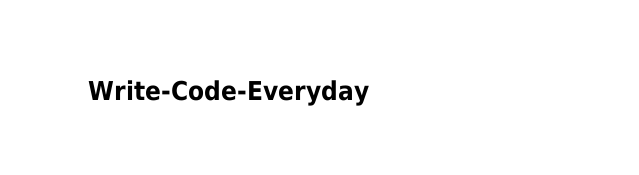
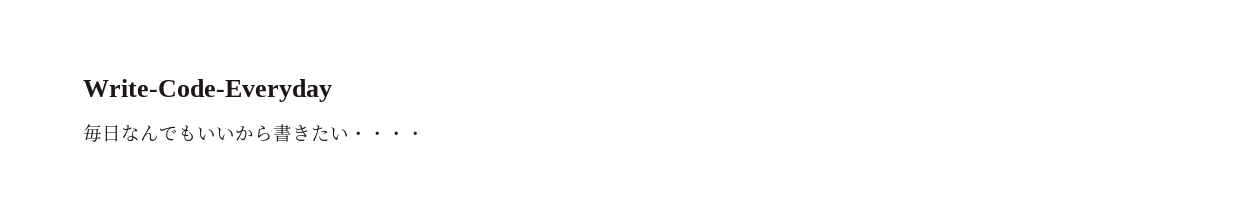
+ 毎日なんでもいいから書きたい・・・・

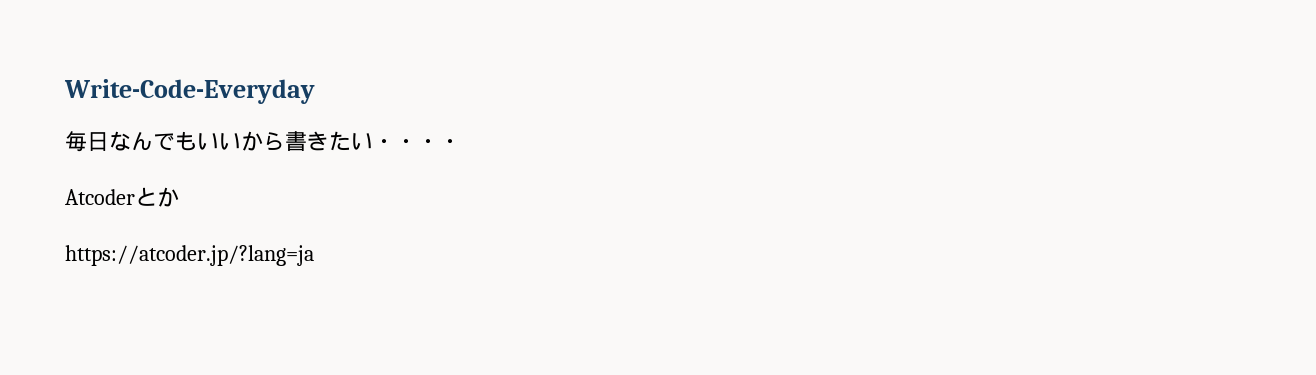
+ Atcoderとか
+ https://atcoder.jp/?lang=ja

